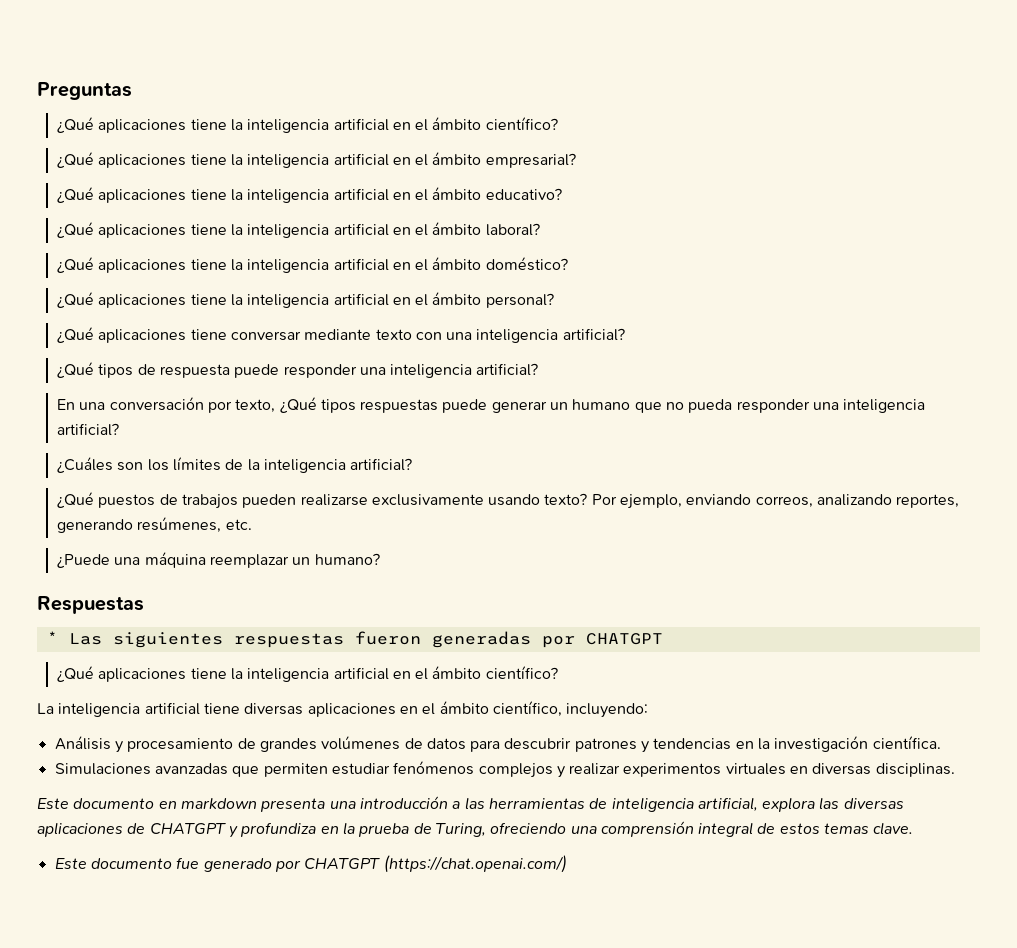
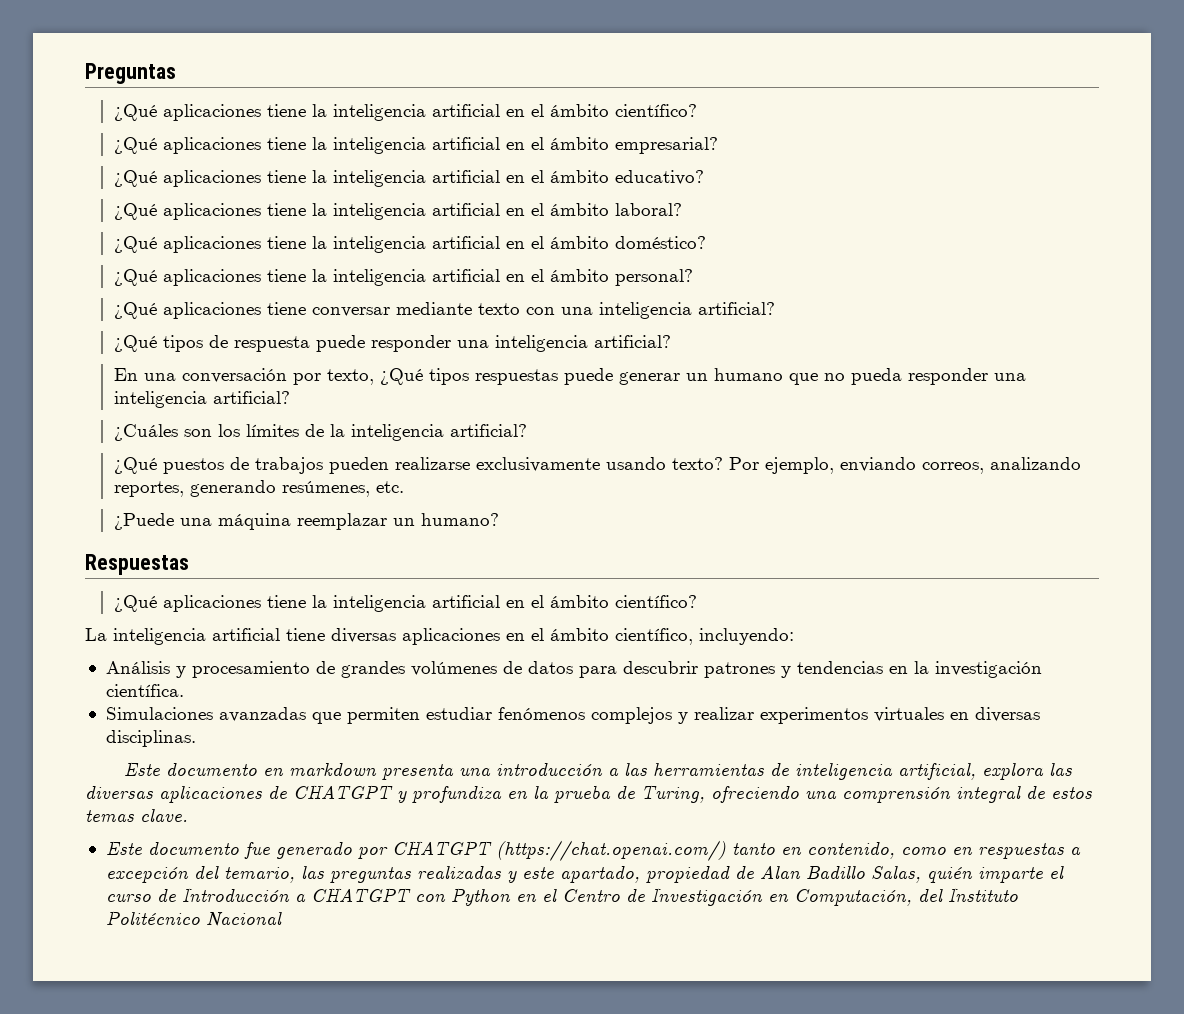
- * Las siguientes respuestas fueron generadas por CHATGPT
- Este documento fue generado por CHATGPT (https://chat.openai.com/)
+ Este documento fue generado por CHATGPT (https://chat.openai.com/) tanto en contenido, como en respuestas a excepción del temario, las preguntas realizadas y este apartado, propiedad de Alan Badillo Salas, quién imparte el curso de Introducción a CHATGPT con Python en el Centro de Investigación en Computación, del Instituto Politécnico Nacional

